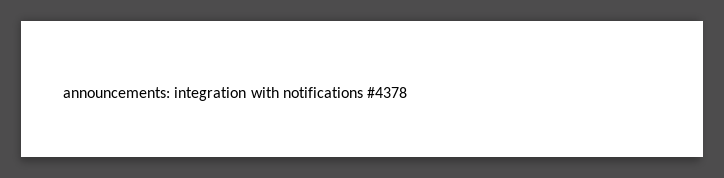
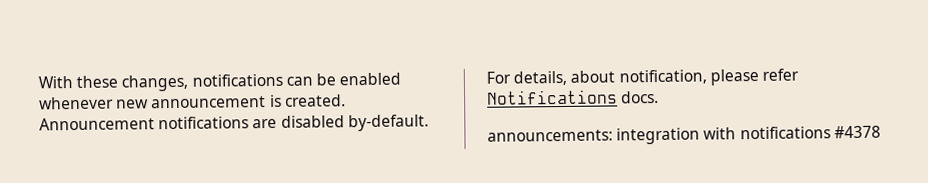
+ With these changes, notifications can be enabled whenever new announcement is created. Announcement notifications are disabled by-default. For details, about notification, please refer Notifications docs.

